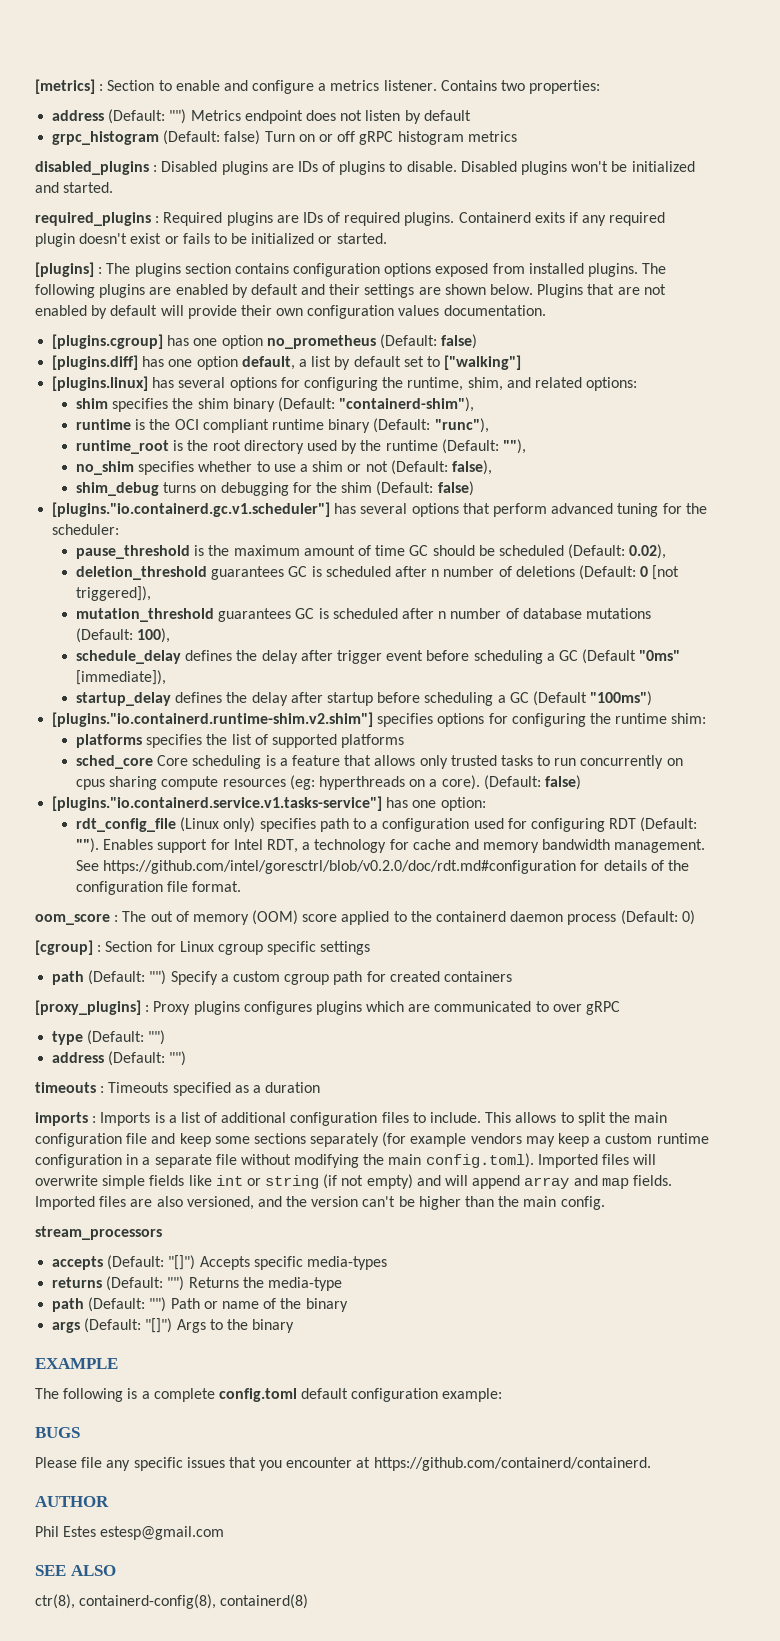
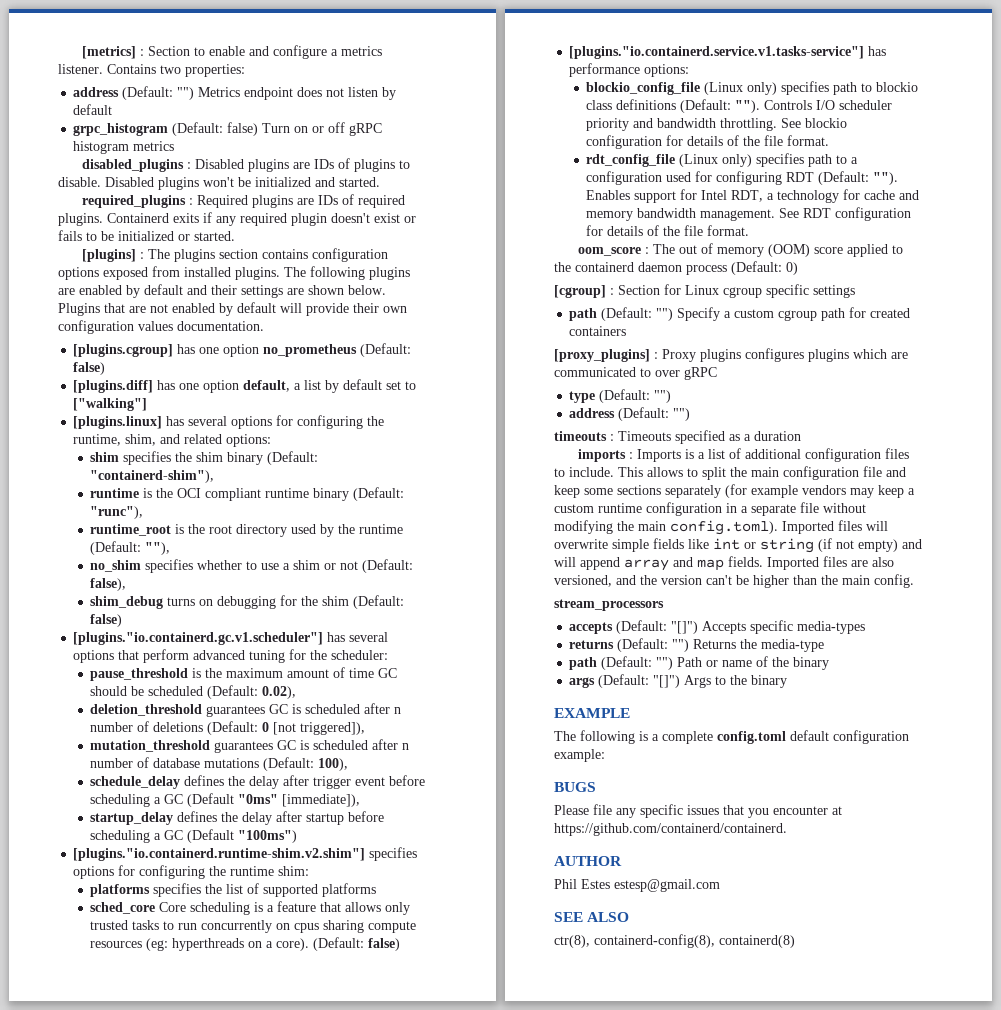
- [plugins."io.containerd.service.v1.tasks-service"] has one option:
+ [plugins."io.containerd.service.v1.tasks-service"] has performance options:
+ blockio_config_file (Linux only) specifies path to blockio class definitions (Default: ""). Controls I/O scheduler priority and bandwidth throttling. See blockio configuration for details of the file format.
- See https://github.com/intel/goresctrl/blob/v0.2.0/doc/rdt.md#configuration for details of the configuration file format.
+ See RDT configuration for details of the file format.

